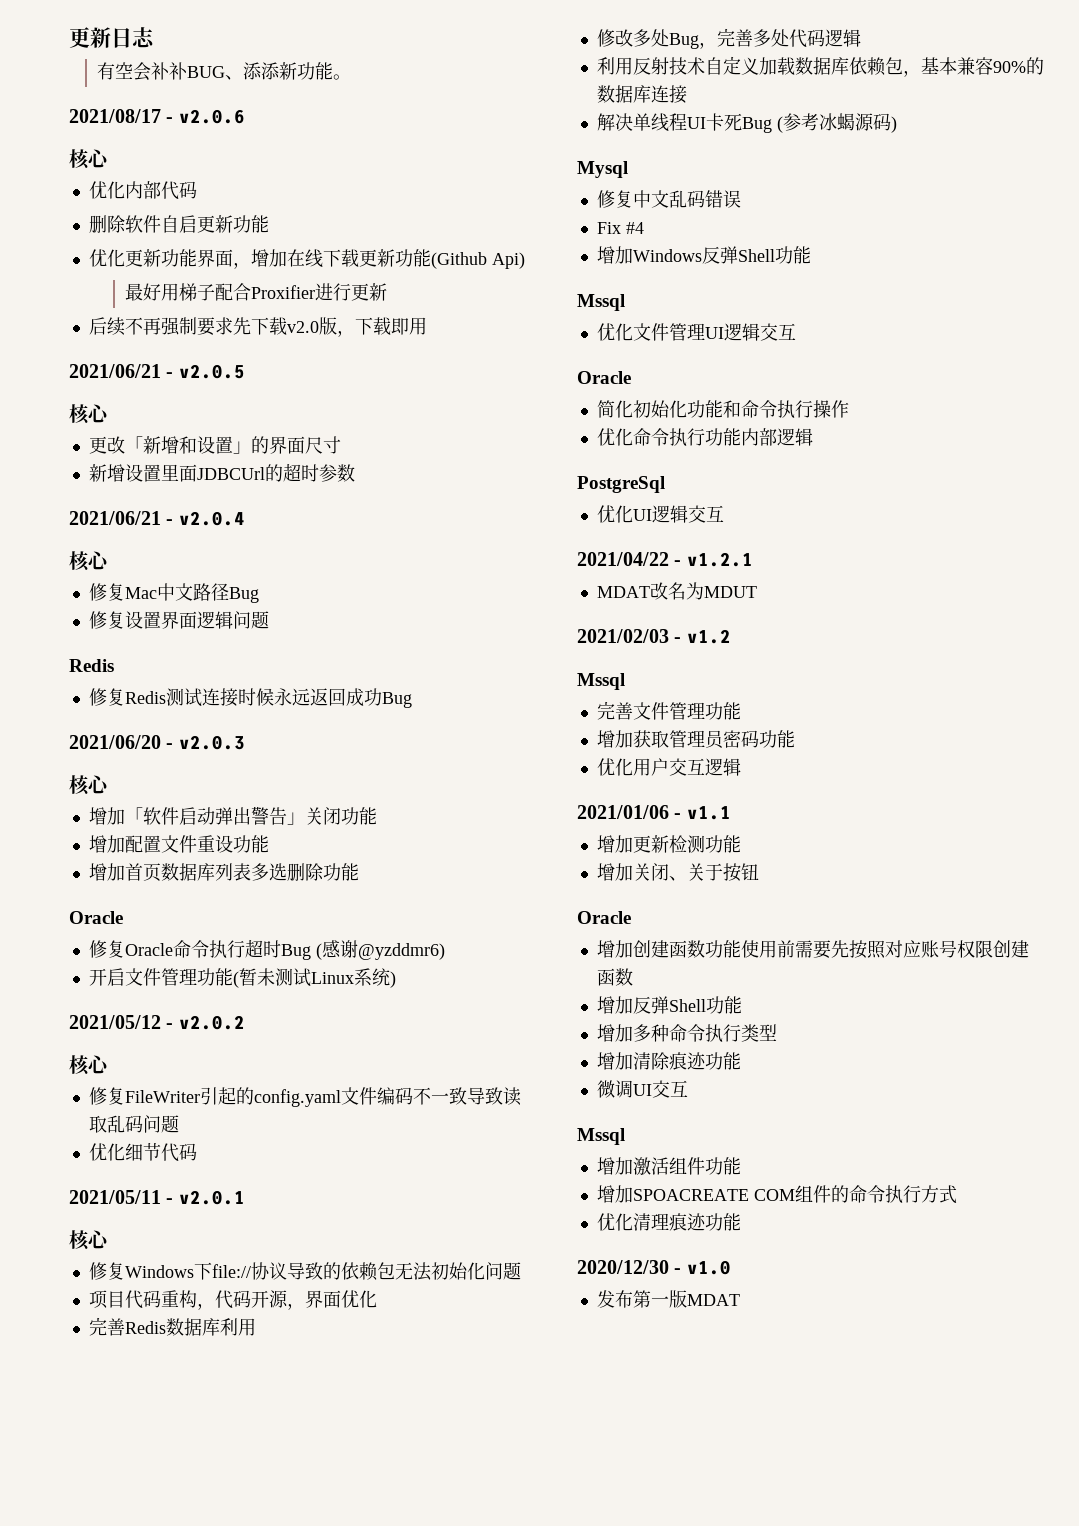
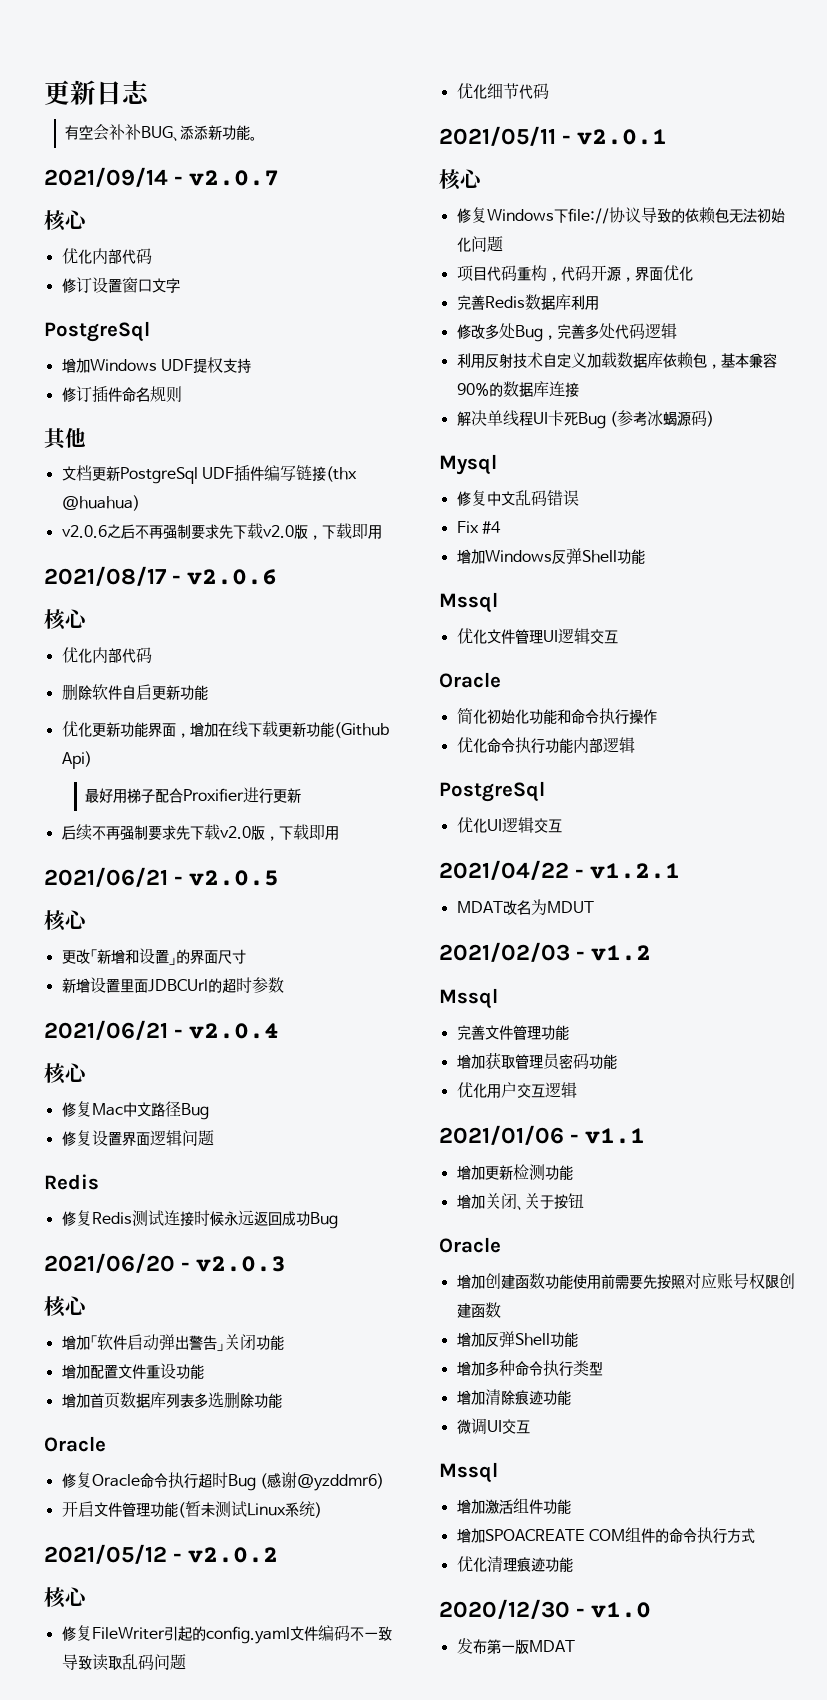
+ 2021/09/14 - v2.0.7
+ 核心
+ 优化内部代码
+ 修订设置窗口文字
+ PostgreSql
+ 增加Windows UDF提权支持
+ 修订插件命名规则
+ 其他
+ 文档更新PostgreSql UDF插件编写链接(thx @huahua)
+ v2.0.6之后不再强制要求先下载v2.0版，下载即用

